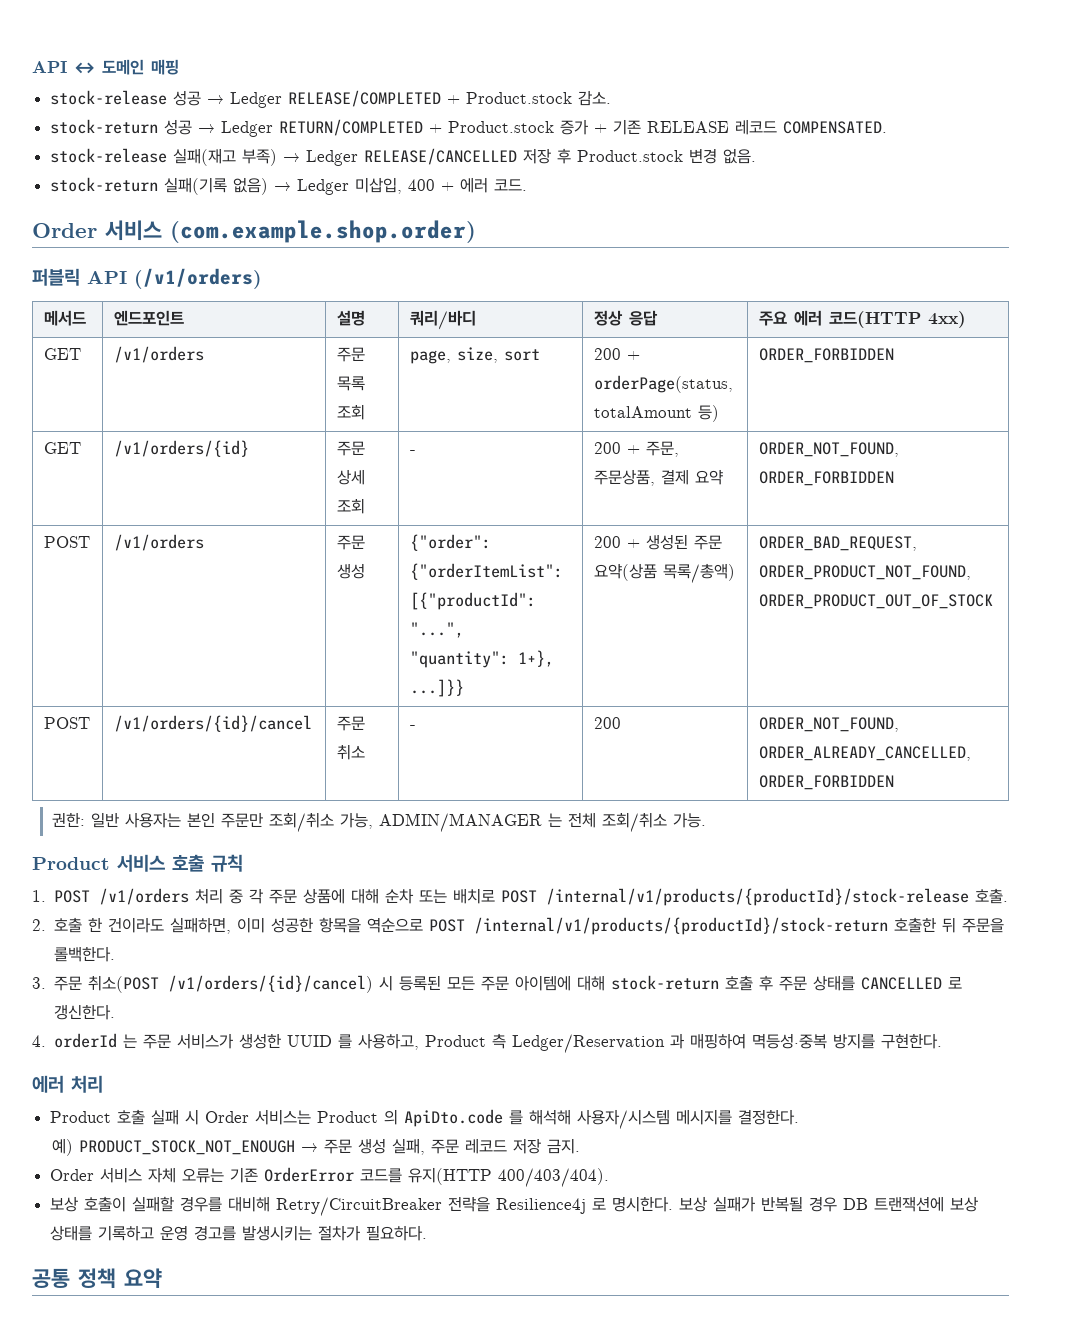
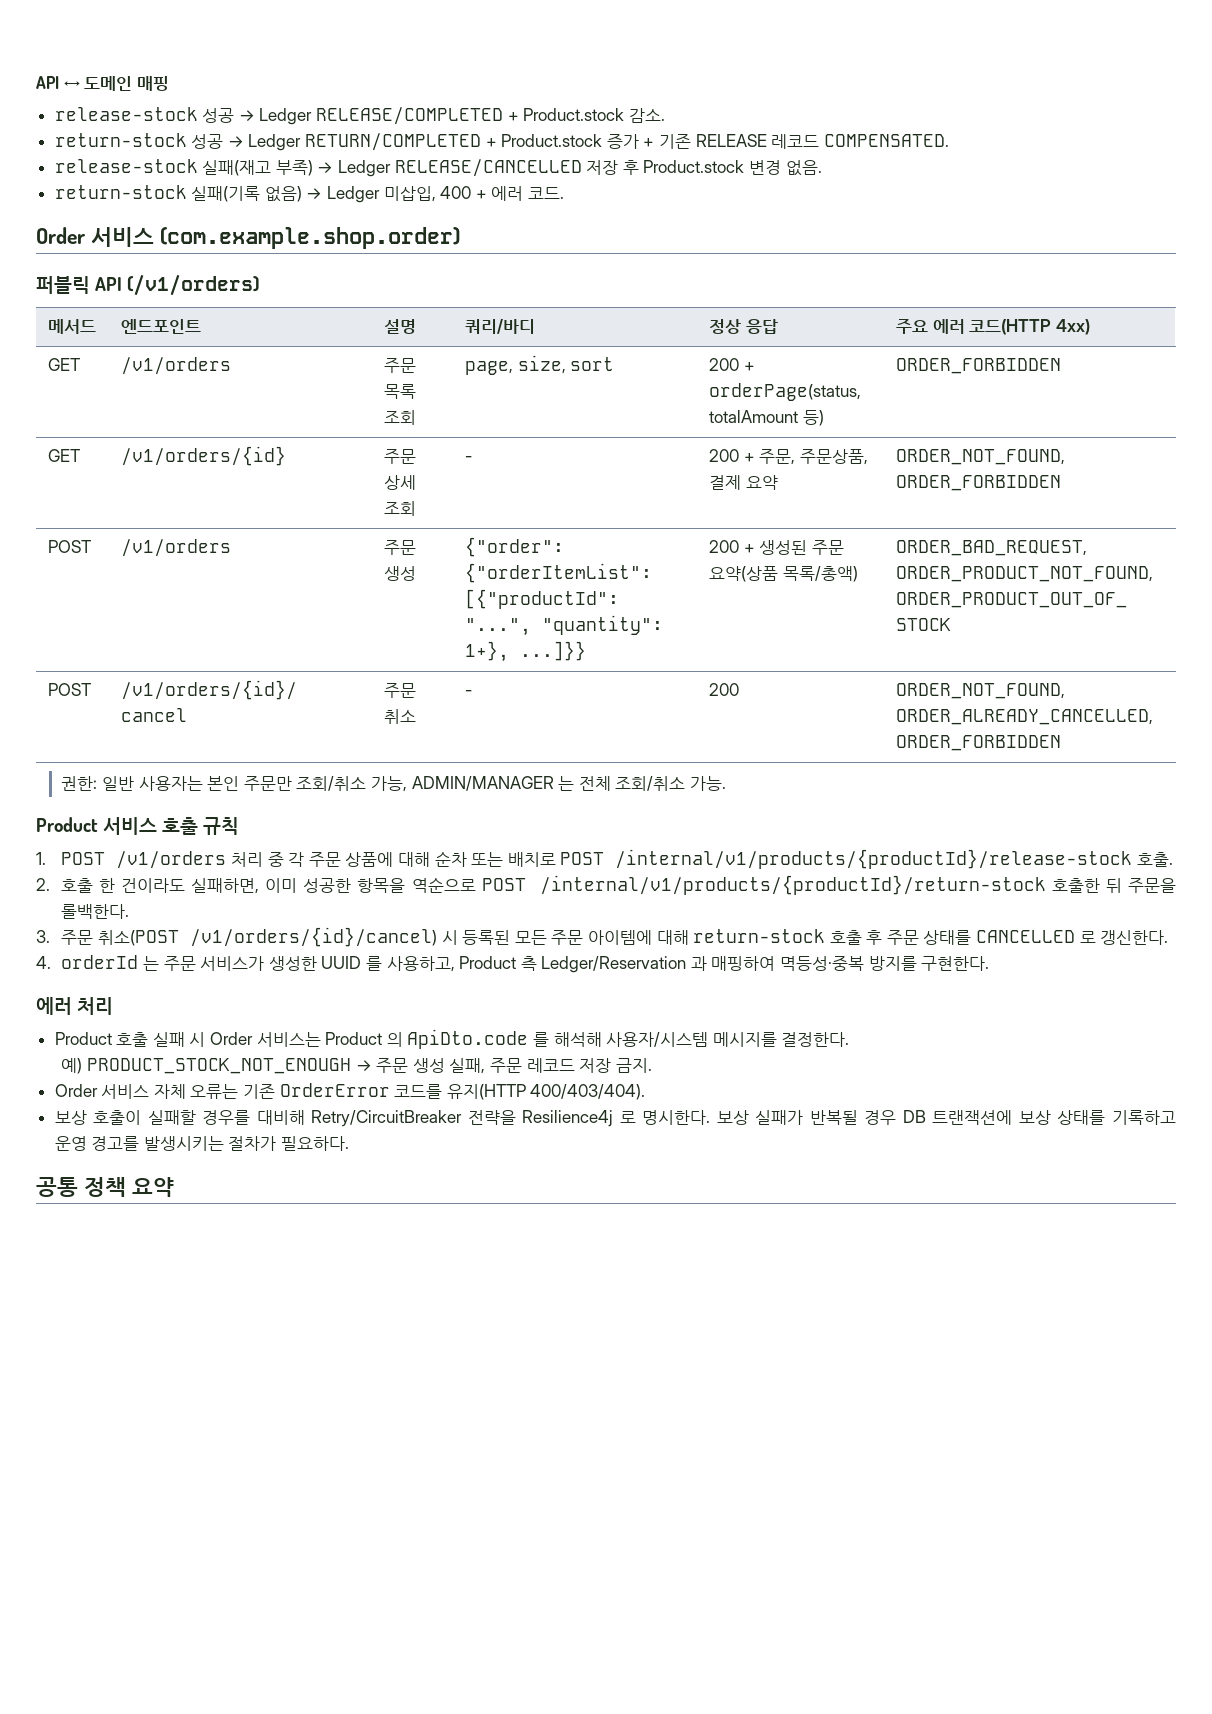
- stock-release 성공 → Ledger RELEASE/COMPLETED + Product.stock 감소.
+ release-stock 성공 → Ledger RELEASE/COMPLETED + Product.stock 감소.
- stock-return 성공 → Ledger RETURN/COMPLETED + Product.stock 증가 + 기존 RELEASE 레코드 COMPENSATED.
+ return-stock 성공 → Ledger RETURN/COMPLETED + Product.stock 증가 + 기존 RELEASE 레코드 COMPENSATED.
- stock-release 실패(재고 부족) → Ledger RELEASE/CANCELLED 저장 후 Product.stock 변경 없음.
+ release-stock 실패(재고 부족) → Ledger RELEASE/CANCELLED 저장 후 Product.stock 변경 없음.
- stock-return 실패(기록 없음) → Ledger 미삽입, 400 + 에러 코드.
+ return-stock 실패(기록 없음) → Ledger 미삽입, 400 + 에러 코드.
- 1. POST /v1/orders 처리 중 각 주문 상품에 대해 순차 또는 배치로 POST /internal/v1/products/{productId}/stock-release 호출.
+ 1. POST /v1/orders 처리 중 각 주문 상품에 대해 순차 또는 배치로 POST /internal/v1/products/{productId}/release-stock 호출.
- 2. 호출 한 건이라도 실패하면, 이미 성공한 항목을 역순으로 POST /internal/v1/products/{productId}/stock-return 호출한 뒤 주문을 롤백한다.
+ 2. 호출 한 건이라도 실패하면, 이미 성공한 항목을 역순으로 POST /internal/v1/products/{productId}/return-stock 호출한 뒤 주문을 롤백한다.
- 3. 주문 취소(POST /v1/orders/{id}/cancel) 시 등록된 모든 주문 아이템에 대해 stock-return 호출 후 주문 상태를 CANCELLED 로 갱신한다.
+ 3. 주문 취소(POST /v1/orders/{id}/cancel) 시 등록된 모든 주문 아이템에 대해 return-stock 호출 후 주문 상태를 CANCELLED 로 갱신한다.

